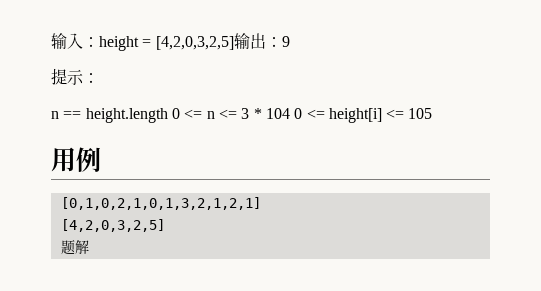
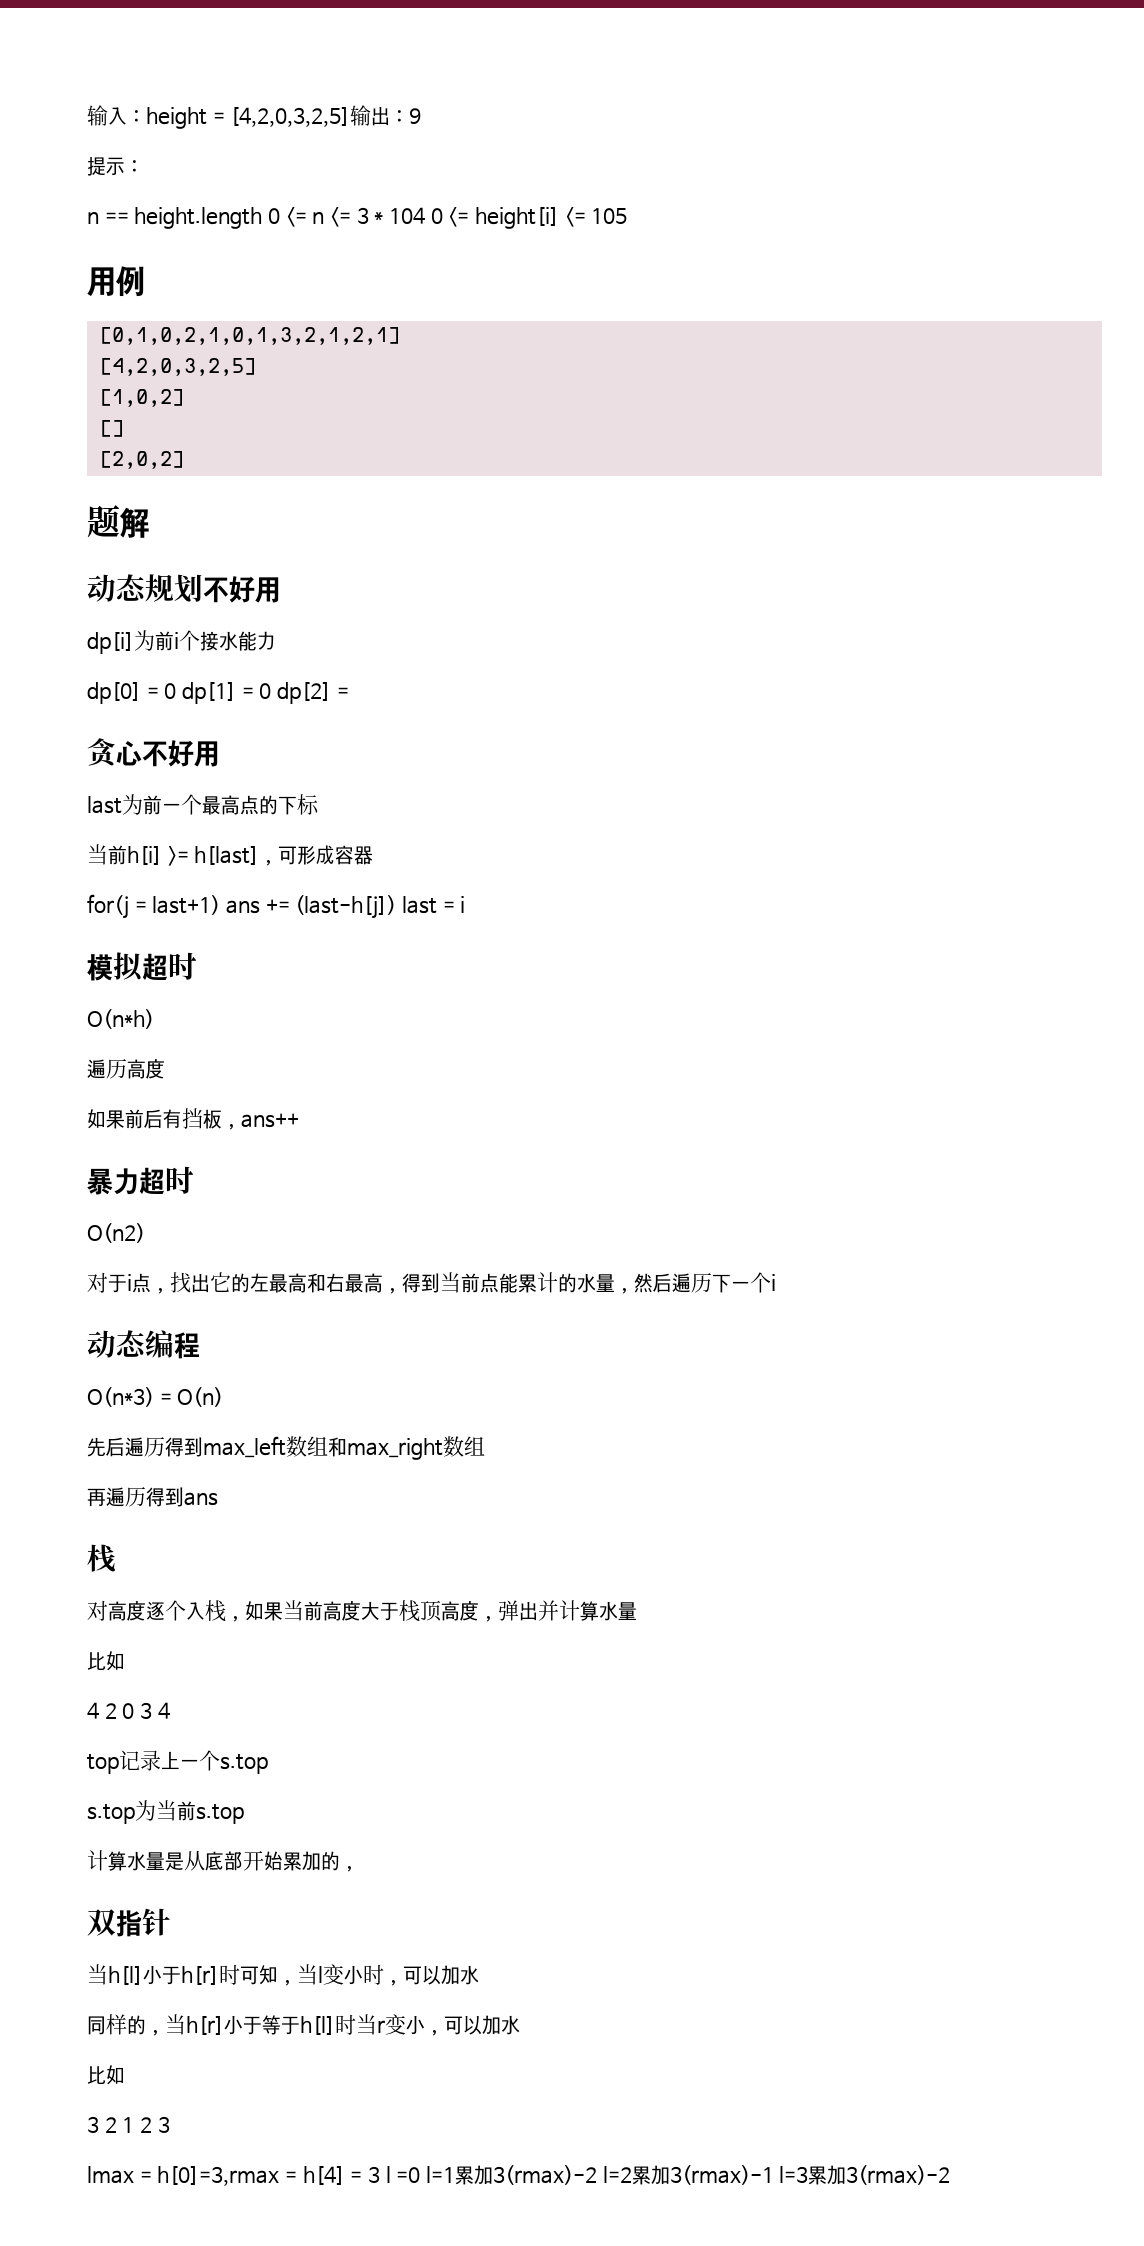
+ [1,0,2]
+ []
+ [2,0,2]
  题解
+ 动态规划不好用
+ dp[i]为前i个接水能力
+ dp[0] = 0 dp[1] = 0 dp[2] =
+ 贪心不好用
+ last为前一个最高点的下标
+ 当前h[i] >= h[last]，可形成容器
+ for(j = last+1) ans += (last-h[j]) last = i
+ 模拟超时
+ O(n*h)
+ 遍历高度
+ 如果前后有挡板，ans++
+ 暴力超时
+ O(n2)
+ 对于i点，找出它的左最高和右最高，得到当前点能累计的水量，然后遍历下一个i
+ 动态编程
+ O(n*3) = O(n)
+ 先后遍历得到max_left数组和max_right数组
+ 再遍历得到ans
+ 栈
+ 对高度逐个入栈，如果当前高度大于栈顶高度，弹出并计算水量
+ 比如
+ 4 2 0 3 4
+ top记录上一个s.top
+ s.top为当前s.top
+ 计算水量是从底部开始累加的，
+ 双指针
+ 当h[l]小于h[r]时可知，当l变小时，可以加水
+ 同样的，当h[r]小于等于h[l]时当r变小，可以加水
+ 比如
+ 3 2 1 2 3
+ lmax = h[0]=3,rmax = h[4] = 3 l =0 l=1累加3(rmax)-2 l=2累加3(rmax)-1 l=3累加3(rmax)-2

